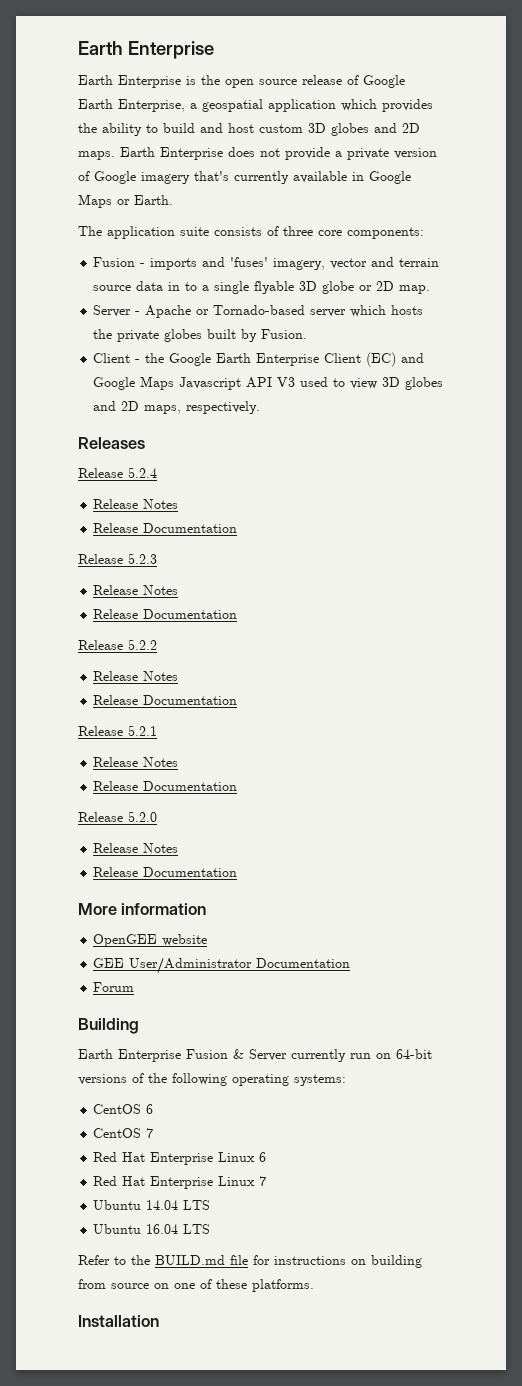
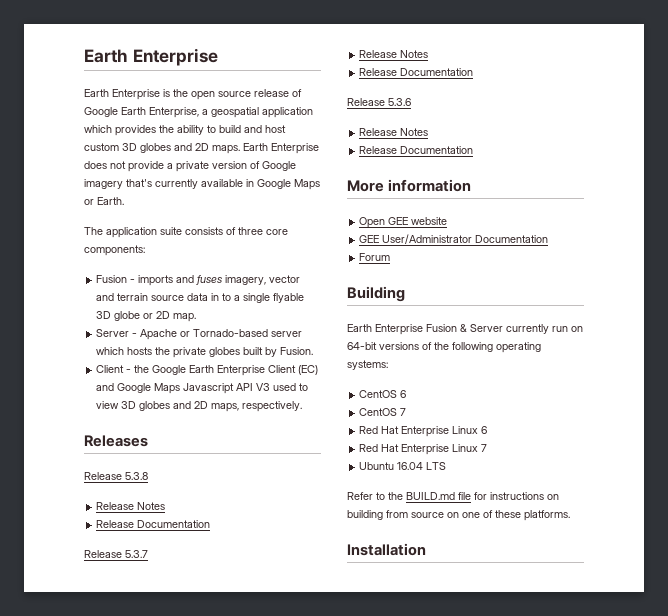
- Fusion - imports and 'fuses' imagery, vector and terrain source data in to a single flyable 3D globe or 2D map.
+ Fusion - imports and fuses imagery, vector and terrain source data in to a single flyable 3D globe or 2D map.
- Release 5.2.4
+ Release 5.3.8
  Release Notes
  Release Documentation
- Release 5.2.3
+ Release 5.3.7
  Release Notes
  Release Documentation
- Release 5.2.2
- Release Notes
- Release Documentation
- Release 5.2.1
- Release Notes
- Release Documentation
- Release 5.2.0
+ Release 5.3.6
- OpenGEE website
+ Open GEE website
- Ubuntu 14.04 LTS

